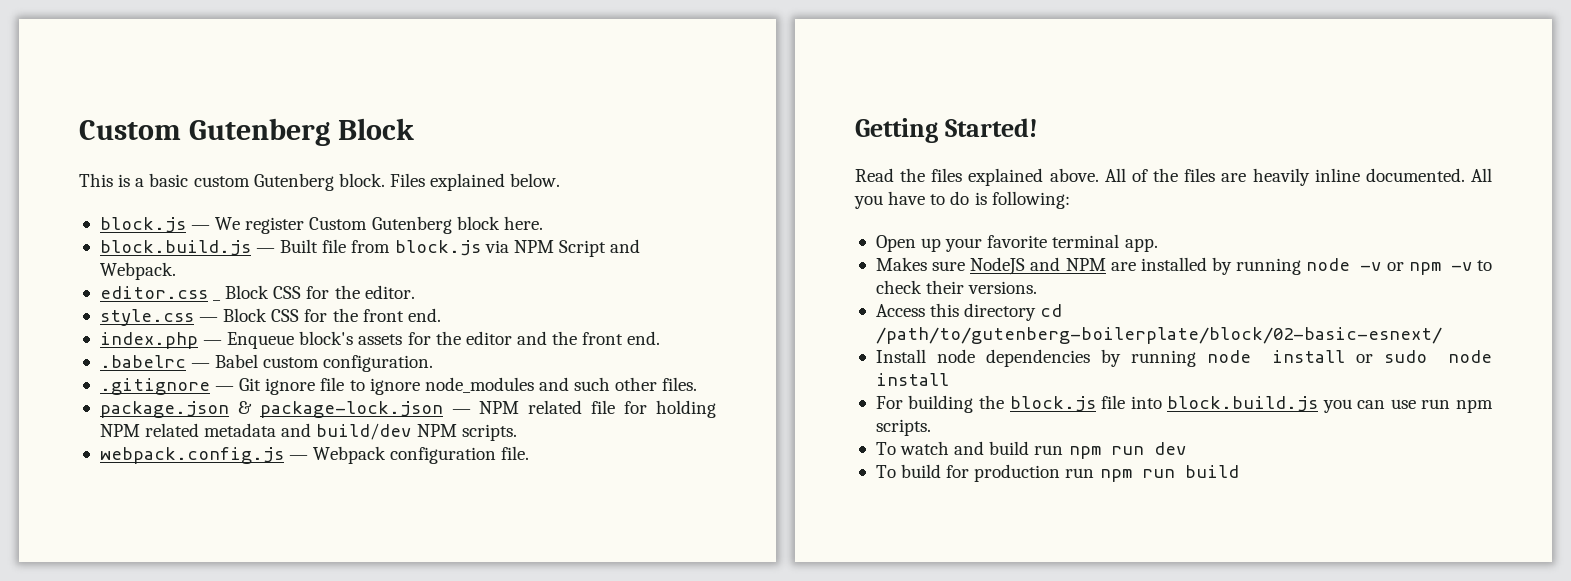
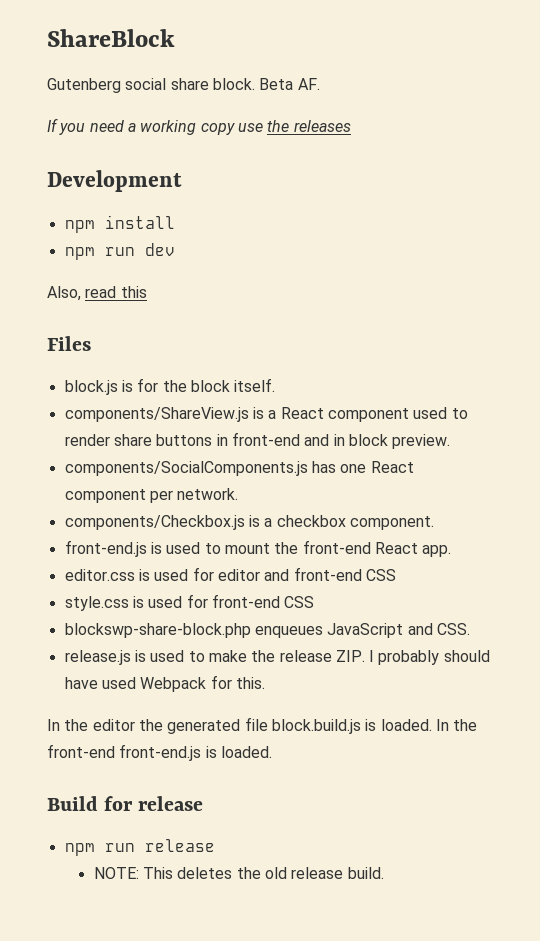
- Custom Gutenberg Block
- This is a basic custom Gutenberg block. Files explained below.
- block.js — We register Custom Gutenberg block here.
- block.build.js — Built file from block.js via NPM Script and Webpack.
- editor.css _ Block CSS for the editor.
- style.css — Block CSS for the front end.
- index.php — Enqueue block's assets for the editor and the front end.
- .babelrc — Babel custom configuration.
- .gitignore — Git ignore file to ignore node_modules and such other files.
- package.json & package-lock.json — NPM related file for holding NPM related metadata and build/dev NPM scripts.
- webpack.config.js — Webpack configuration file.
- Getting Started!
- Read the files explained above. All of the files are heavily inline documented. All you have to do is following:
- Open up your favorite terminal app.
- Makes sure NodeJS and NPM are installed by running node -v or npm -v to check their versions.
- Access this directory cd /path/to/gutenberg-boilerplate/block/02-basic-esnext/
- Install node dependencies by running node install or sudo node install
- For building the block.js file into block.build.js you can use run npm scripts.
- To watch and build run npm run dev
- To build for production run npm run build
+ ShareBlock
+ Gutenberg social share block. Beta AF.
+ If you need a working copy use the releases
+ Development
+ npm install
+ npm run dev
+ Also, read this
+ Files
+ block.js is for the block itself.
+ components/ShareView.js is a React component used to render share buttons in front-end and in block preview.
+ components/SocialComponents.js has one React component per network.
+ components/Checkbox.js is a checkbox component.
+ front-end.js is used to mount the front-end React app.
+ editor.css is used for editor and front-end CSS
+ style.css is used for front-end CSS
+ blockswp-share-block.php enqueues JavaScript and CSS.
+ release.js is used to make the release ZIP. I probably should have used Webpack for this.
+ In the editor the generated file block.build.js is loaded. In the front-end front-end.js is loaded.
+ Build for release
+ npm run release
+ NOTE: This deletes the old release build.

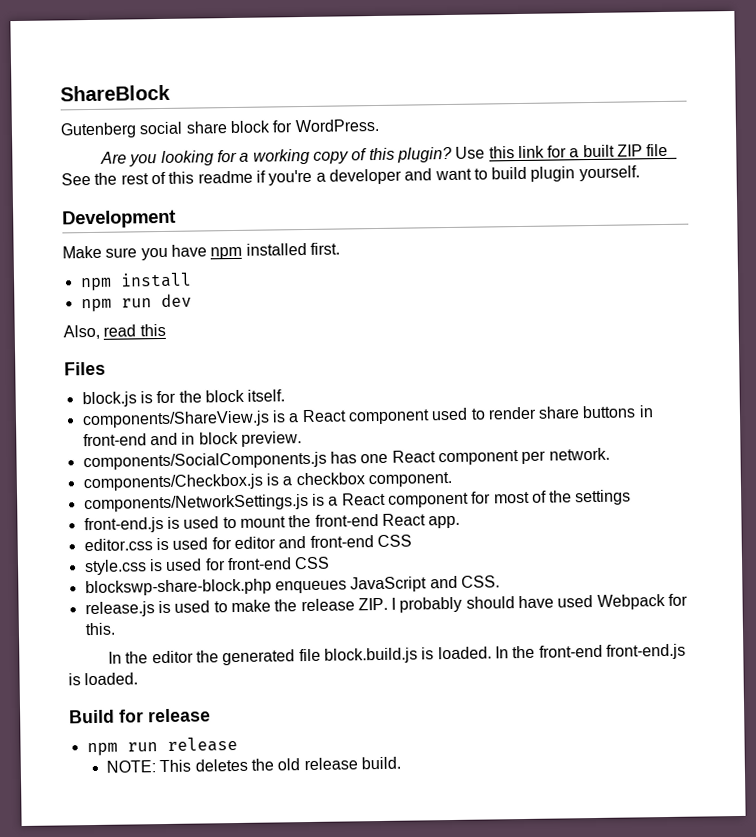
- Gutenberg social share block. Beta AF.
- If you need a working copy use the releases
+ Gutenberg social share block for WordPress.
+ Are you looking for a working copy of this plugin? Use this link for a built ZIP file_ See the rest of this readme if you're a developer and want to build plugin yourself.
  Development
+ Make sure you have npm installed first.
+ components/NetworkSettings.js is a React component for most of the settings

